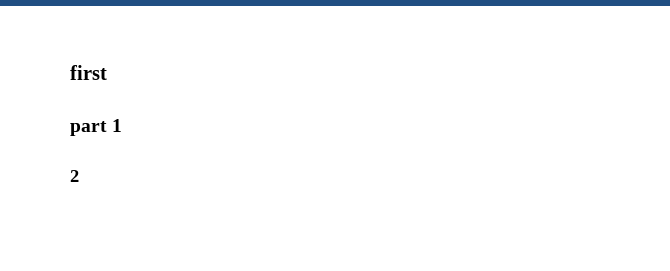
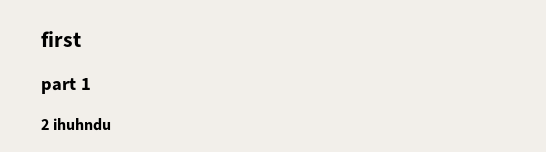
- 2
+ 2 ihuhndu

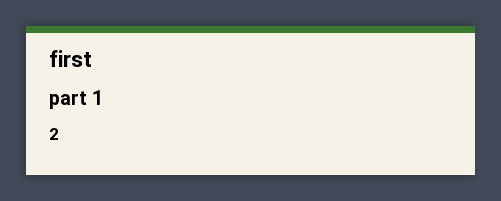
- 2 ihuhndu
+ 2

